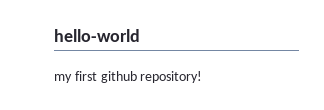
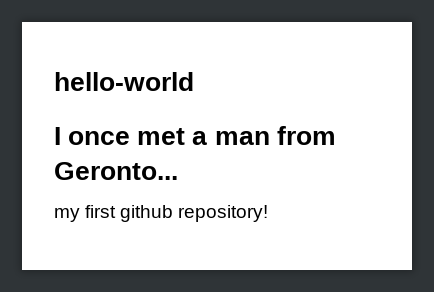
+ I once met a man from Geronto...

